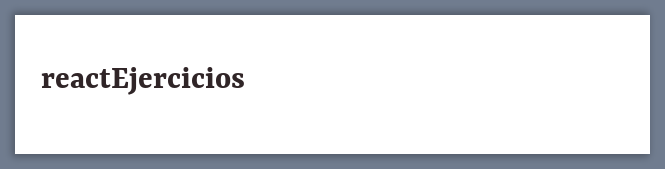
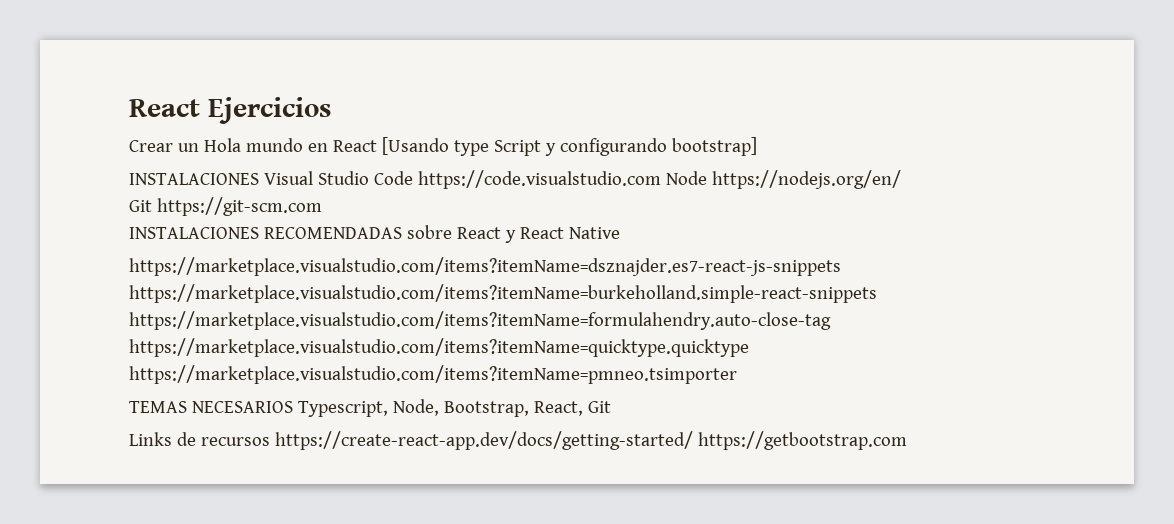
- reactEjercicios
+ React Ejercicios
+ Crear un Hola mundo en React [Usando type Script y configurando bootstrap]
+ INSTALACIONES Visual Studio Code https://code.visualstudio.com Node https://nodejs.org/en/
+ Git https://git-scm.com
+ INSTALACIONES RECOMENDADAS sobre React y React Native
+ https://marketplace.visualstudio.com/items?itemName=dsznajder.es7-react-js-snippets https://marketplace.visualstudio.com/items?itemName=burkeholland.simple-react-snippets https://marketplace.visualstudio.com/items?itemName=formulahendry.auto-close-tag https://marketplace.visualstudio.com/items?itemName=quicktype.quicktype https://marketplace.visualstudio.com/items?itemName=pmneo.tsimporter
+ TEMAS NECESARIOS Typescript, Node, Bootstrap, React, Git
+ Links de recursos https://create-react-app.dev/docs/getting-started/ https://getbootstrap.com

